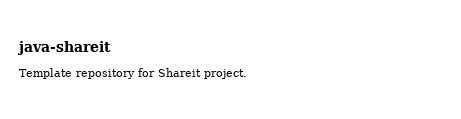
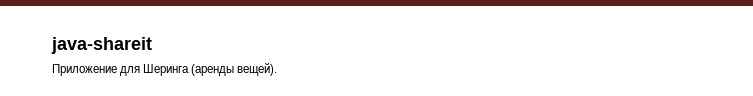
- Template repository for Shareit project.
+ Приложение для Шеринга (аренды вещей).

